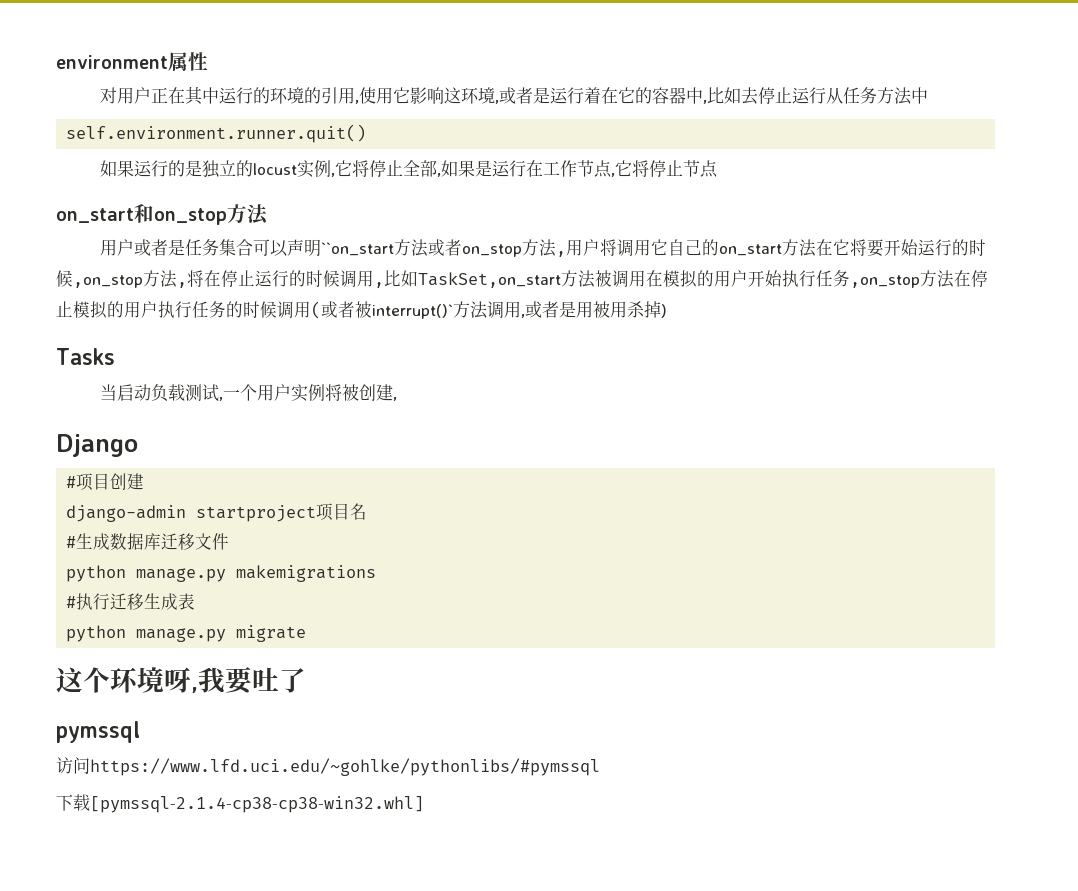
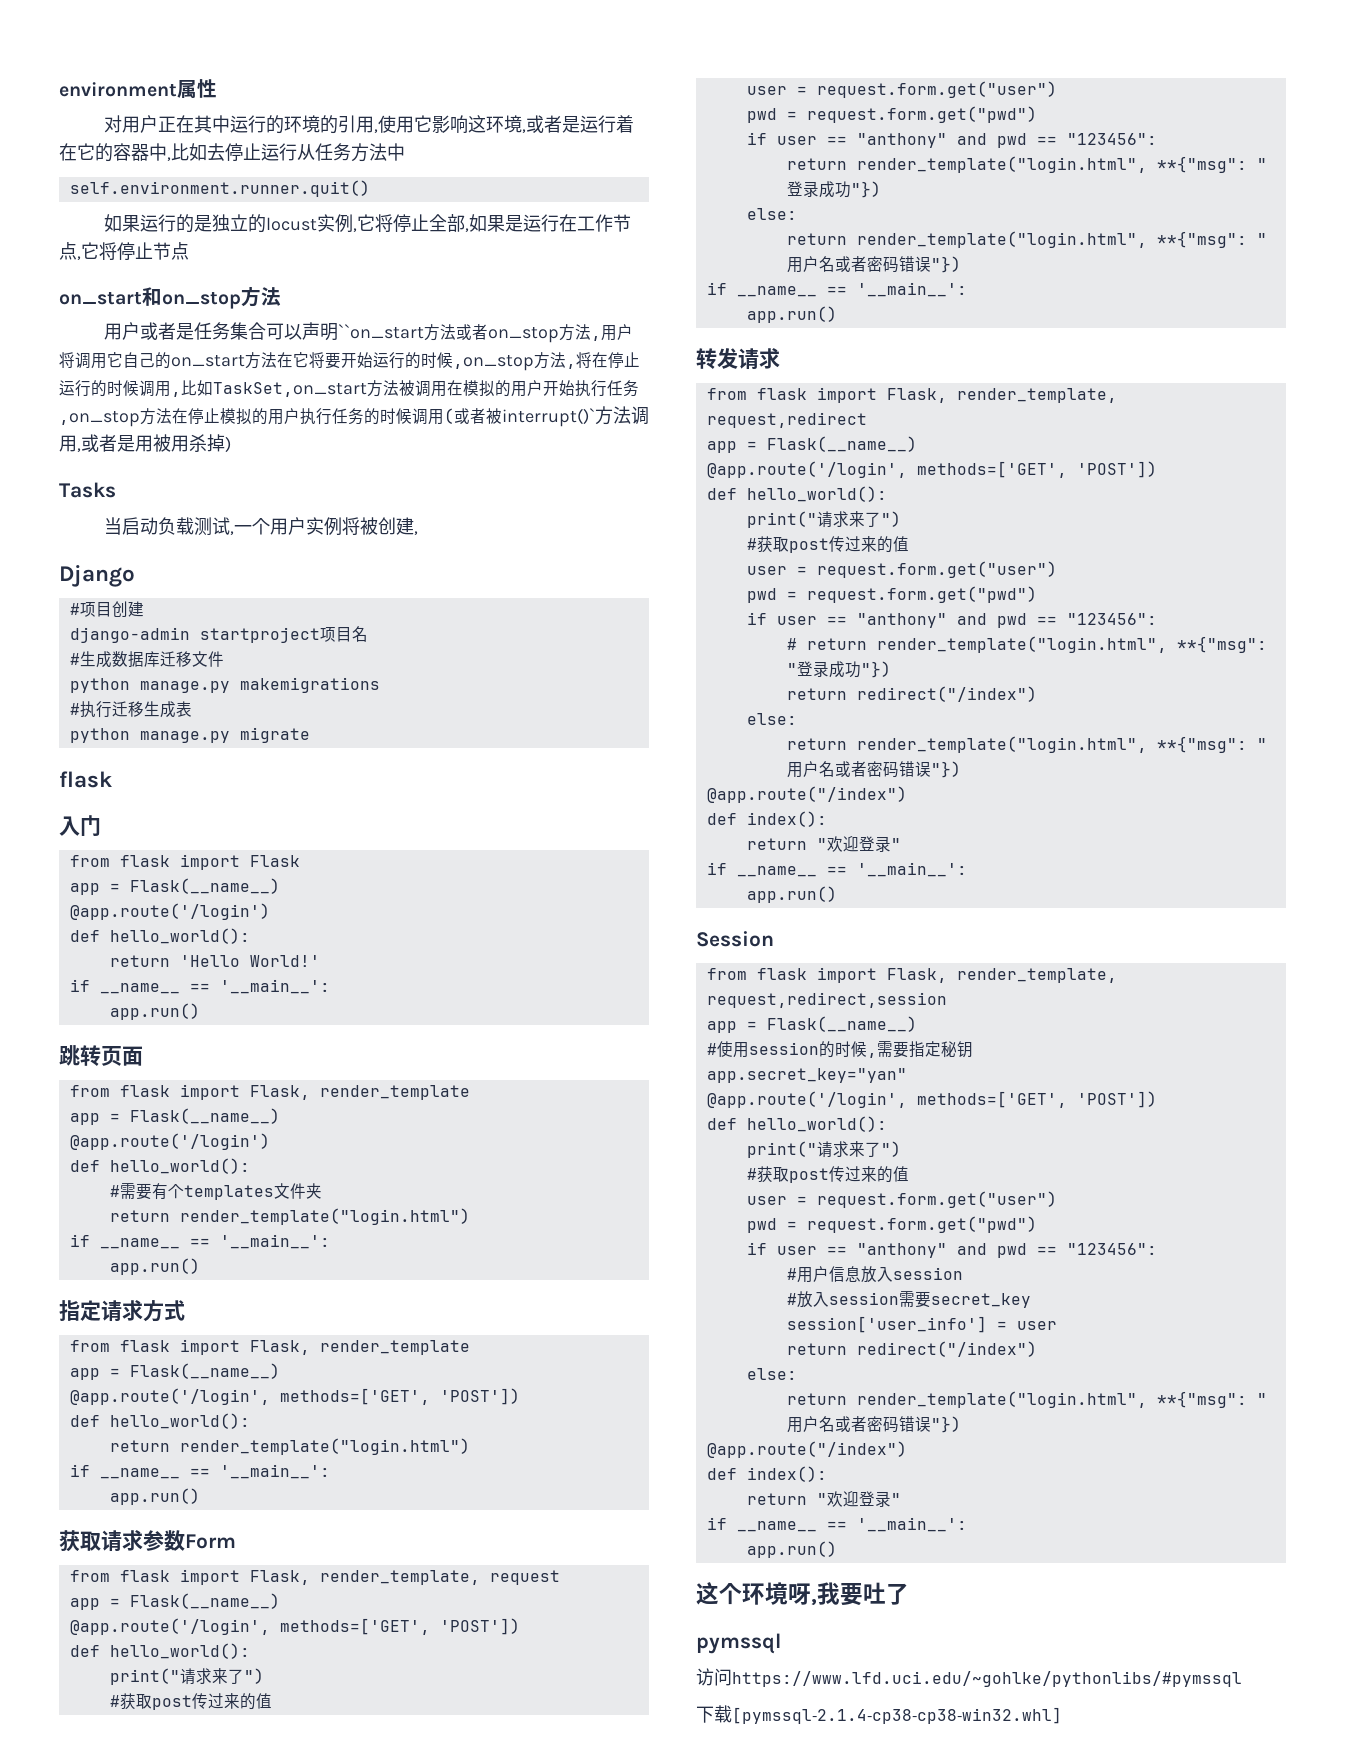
  python manage.py migrate
+ flask
+ 入门
+ from flask import Flask
+ app = Flask(__name__)
+ @app.route('/login')
+ def hello_world():
+ return 'Hello World!'
+ if __name__ == '__main__':
+ app.run()
+ 跳转页面
+ from flask import Flask, render_template
+ app = Flask(__name__)
+ @app.route('/login')
+ def hello_world():
+ #需要有个templates文件夹
+ return render_template("login.html")
+ if __name__ == '__main__':
+ app.run()
+ 指定请求方式
+ from flask import Flask, render_template
+ app = Flask(__name__)
+ @app.route('/login', methods=['GET', 'POST'])
+ def hello_world():
+ return render_template("login.html")
+ if __name__ == '__main__':
+ app.run()
+ 获取请求参数Form
+ from flask import Flask, render_template, request
+ app = Flask(__name__)
+ @app.route('/login', methods=['GET', 'POST'])
+ def hello_world():
+ print("请求来了")
+ #获取post传过来的值
+ user = request.form.get("user")
+ pwd = request.form.get("pwd")
+ if user == "anthony" and pwd == "123456":
+ return render_template("login.html", **{"msg": "登录成功"})
+ else:
+ return render_template("login.html", **{"msg": "用户名或者密码错误"})
+ if __name__ == '__main__':
+ app.run()
+ 转发请求
+ from flask import Flask, render_template, request,redirect
+ app = Flask(__name__)
+ @app.route('/login', methods=['GET', 'POST'])
+ def hello_world():
+ print("请求来了")
+ #获取post传过来的值
+ user = request.form.get("user")
+ pwd = request.form.get("pwd")
+ if user == "anthony" and pwd == "123456":
+ # return render_template("login.html", **{"msg": "登录成功"})
+ return redirect("/index")
+ else:
+ return render_template("login.html", **{"msg": "用户名或者密码错误"})
+ @app.route("/index")
+ def index():
+ return "欢迎登录"
+ if __name__ == '__main__':
+ app.run()
+ Session
+ from flask import Flask, render_template, request,redirect,session
+ app = Flask(__name__)
+ #使用session的时候,需要指定秘钥
+ app.secret_key="yan"
+ @app.route('/login', methods=['GET', 'POST'])
+ def hello_world():
+ print("请求来了")
+ #获取post传过来的值
+ user = request.form.get("user")
+ pwd = request.form.get("pwd")
+ if user == "anthony" and pwd == "123456":
+ #用户信息放入session
+ #放入session需要secret_key
+ session['user_info'] = user
+ return redirect("/index")
+ else:
+ return render_template("login.html", **{"msg": "用户名或者密码错误"})
+ @app.route("/index")
+ def index():
+ return "欢迎登录"
+ if __name__ == '__main__':
+ app.run()

